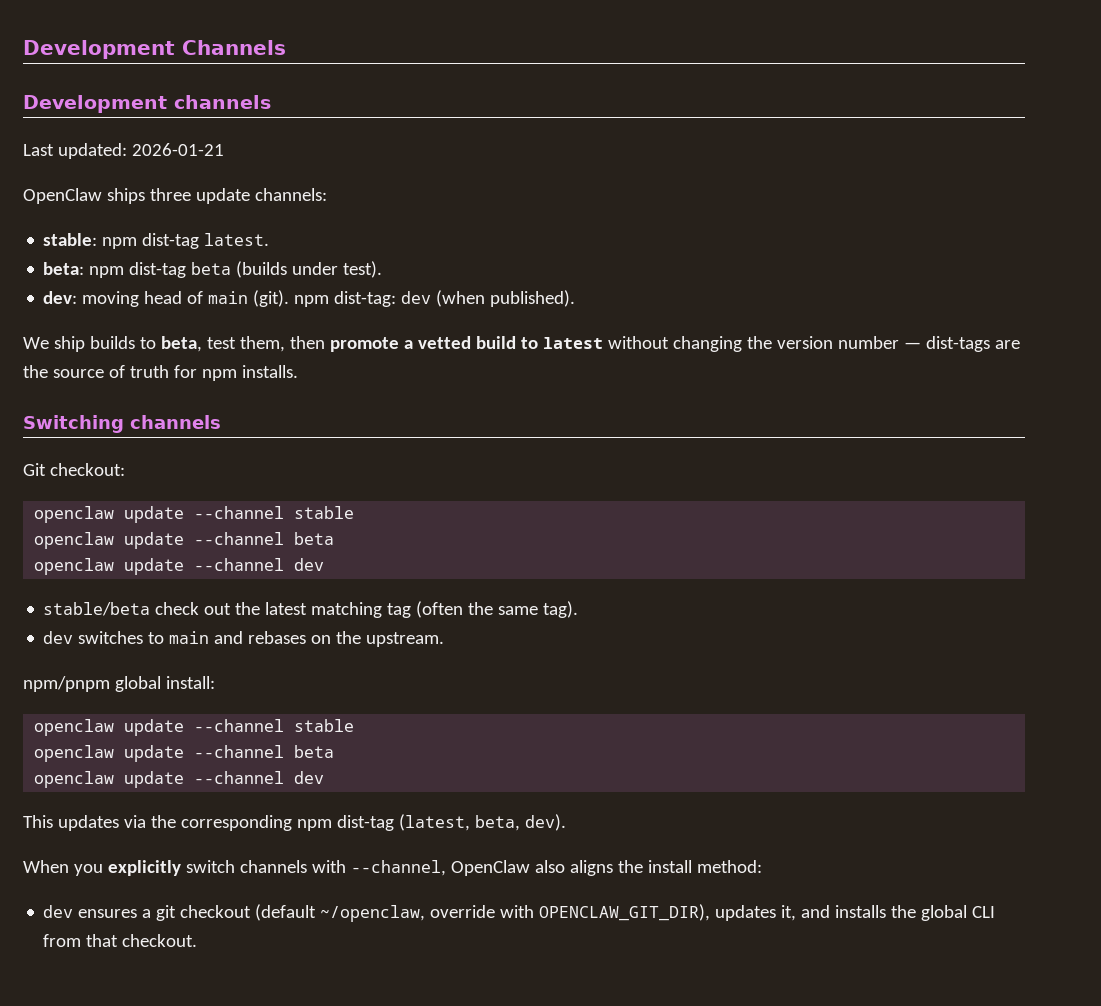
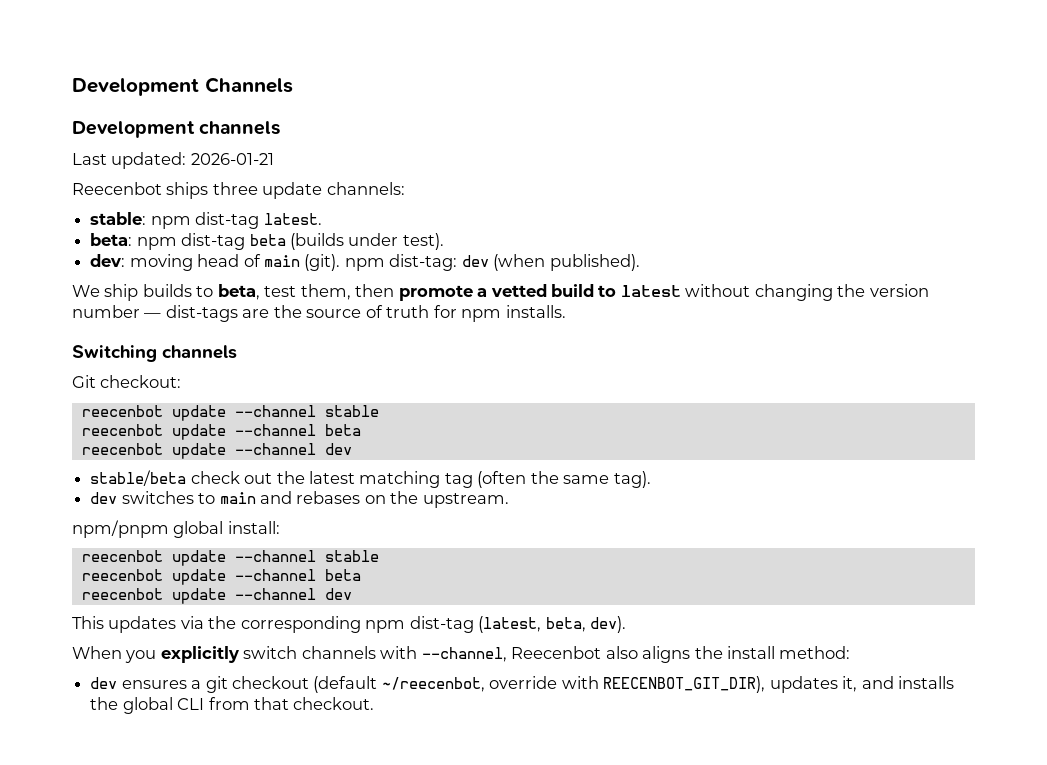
- OpenClaw ships three update channels:
+ Reecenbot ships three update channels:
  Git checkout:
- openclaw update --channel stable
- openclaw update --channel beta
- openclaw update --channel dev
+ reecenbot update --channel stable
+ reecenbot update --channel beta
+ reecenbot update --channel dev
  npm/pnpm global install:
- openclaw update --channel stable
- openclaw update --channel beta
- openclaw update --channel dev
+ reecenbot update --channel stable
+ reecenbot update --channel beta
+ reecenbot update --channel dev
- When you explicitly switch channels with --channel, OpenClaw also aligns the install method:
+ When you explicitly switch channels with --channel, Reecenbot also aligns the install method:
- dev ensures a git checkout (default ~/openclaw, override with OPENCLAW_GIT_DIR), updates it, and installs the global CLI from that checkout.
+ dev ensures a git checkout (default ~/reecenbot, override with REECENBOT_GIT_DIR), updates it, and installs the global CLI from that checkout.

